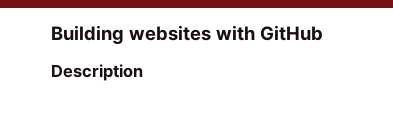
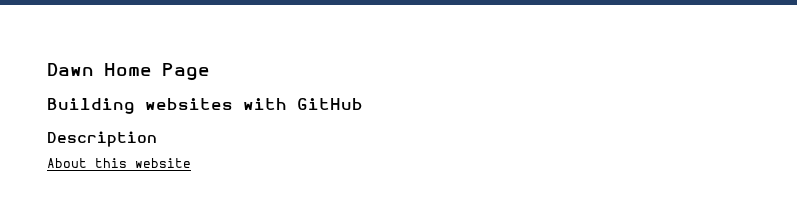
+ Dawn Home Page
+ About this website

